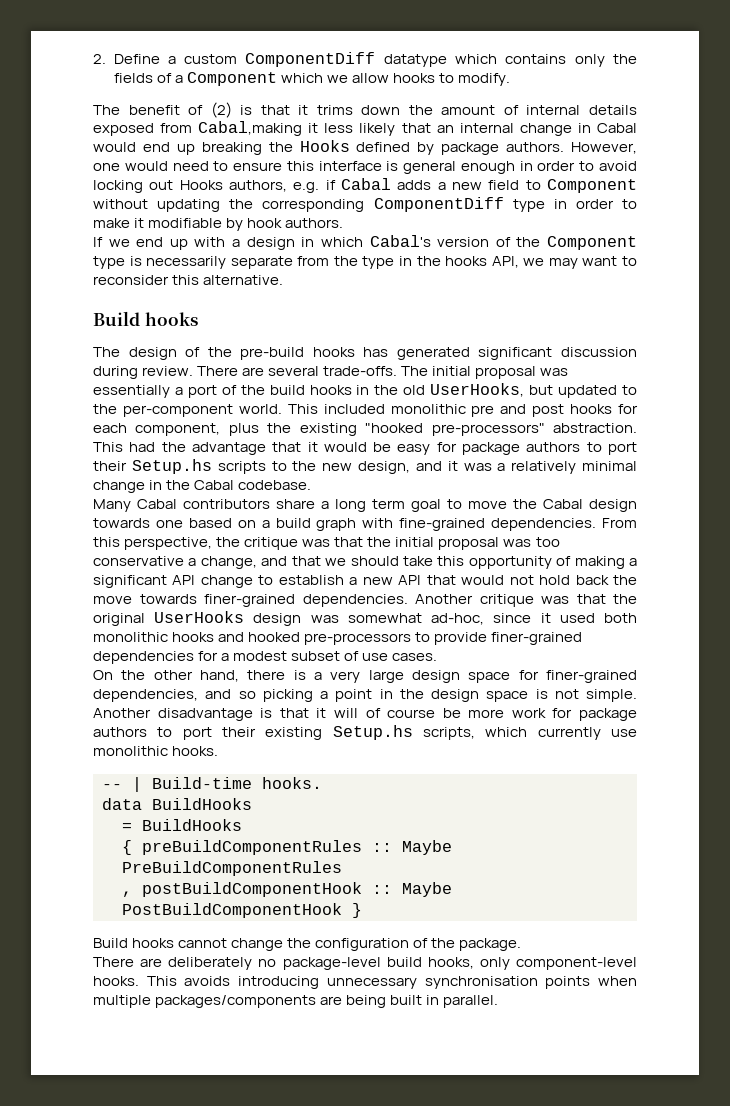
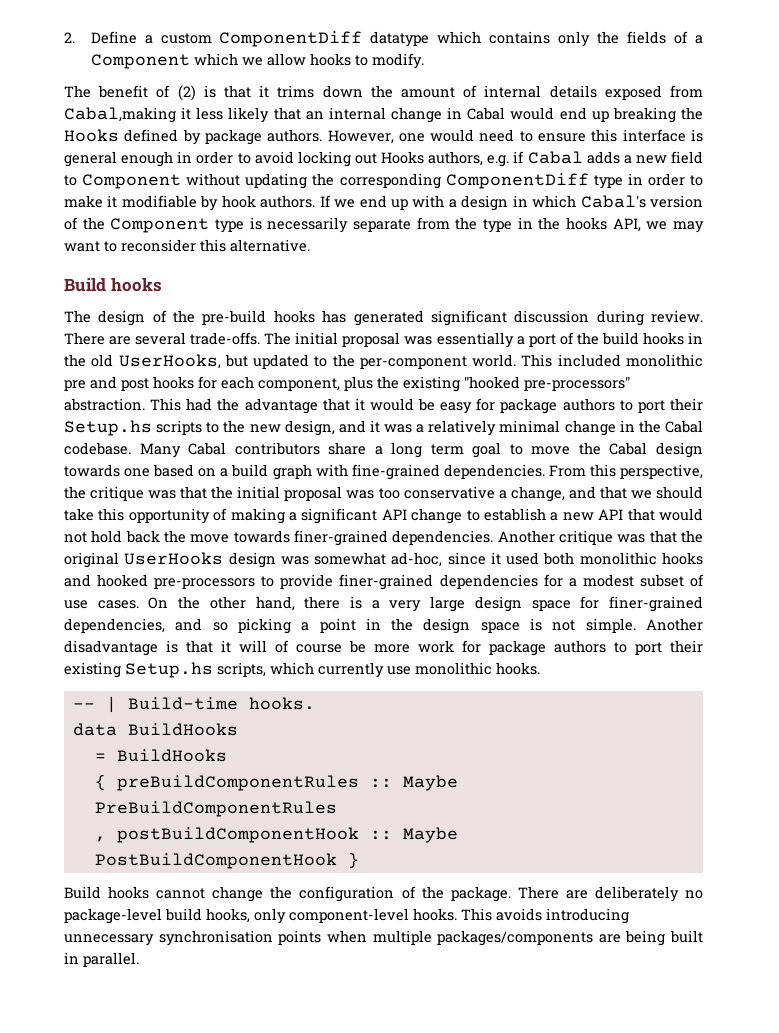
- However, one would need to ensure this interface is general enough in order to avoid locking out Hooks authors, e.g. if Cabal adds a new field to Component without updating the corresponding ComponentDiff type in order to make it modifiable by hook authors.
- If we end up with a design in which Cabal's version of the Component type is necessarily separate from the type in the hooks API, we may want to reconsider this alternative.
+ However, one would need to ensure this interface is general enough in order to avoid locking out Hooks authors, e.g. if Cabal adds a new field to Component without updating the corresponding ComponentDiff type in order to make it modifiable by hook authors. If we end up with a design in which Cabal's version of the Component type is necessarily separate from the type in the hooks API, we may want to reconsider this alternative.
- This had the advantage that it would be easy for package authors to port their Setup.hs scripts to the new design, and it was a relatively minimal change in the Cabal codebase.
- Many Cabal contributors share a long term goal to move the Cabal design towards one based on a build graph with fine-grained dependencies.
+ This had the advantage that it would be easy for package authors to port their Setup.hs scripts to the new design, and it was a relatively minimal change in the Cabal codebase. Many Cabal contributors share a long term goal to move the Cabal design towards one based on a build graph with fine-grained dependencies.
- Another critique was that the original UserHooks design was somewhat ad-hoc, since it used both monolithic hooks and hooked pre-processors to provide finer-grained dependencies for a modest subset of use cases.
- On the other hand, there is a very large design space for finer-grained dependencies, and so picking a point in the design space is not simple.
+ Another critique was that the original UserHooks design was somewhat ad-hoc, since it used both monolithic hooks and hooked pre-processors to provide finer-grained dependencies for a modest subset of use cases. On the other hand, there is a very large design space for finer-grained dependencies, and so picking a point in the design space is not simple.
- Build hooks cannot change the configuration of the package.
- There are deliberately no package-level build hooks, only component-level hooks.
+ Build hooks cannot change the configuration of the package. There are deliberately no package-level build hooks, only component-level hooks.

